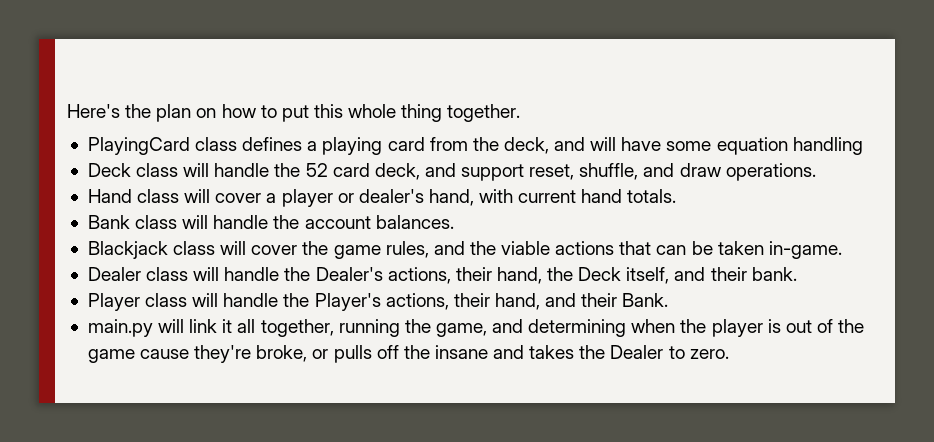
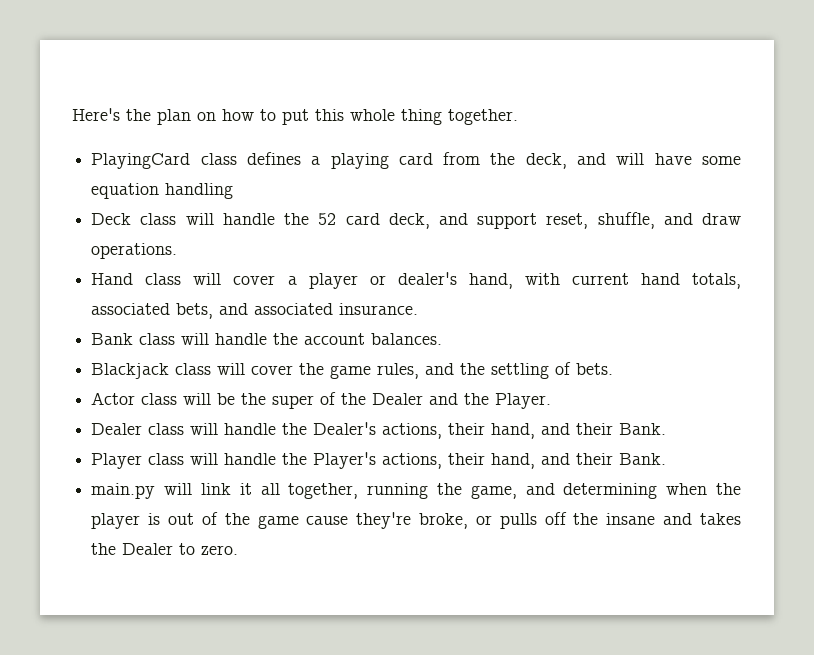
- Hand class will cover a player or dealer's hand, with current hand totals.
+ Hand class will cover a player or dealer's hand, with current hand totals, associated bets, and associated insurance.
- Blackjack class will cover the game rules, and the viable actions that can be taken in-game.
+ Blackjack class will cover the game rules, and the settling of bets.
+ Actor class will be the super of the Dealer and the Player.
- Dealer class will handle the Dealer's actions, their hand, the Deck itself, and their bank.
+ Dealer class will handle the Dealer's actions, their hand, and their Bank.

